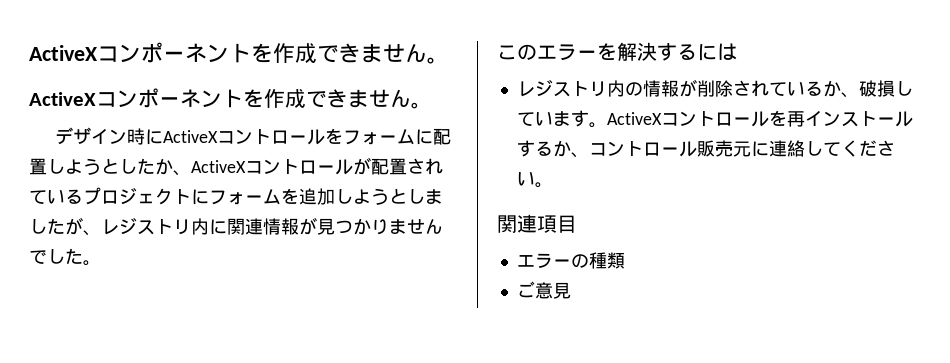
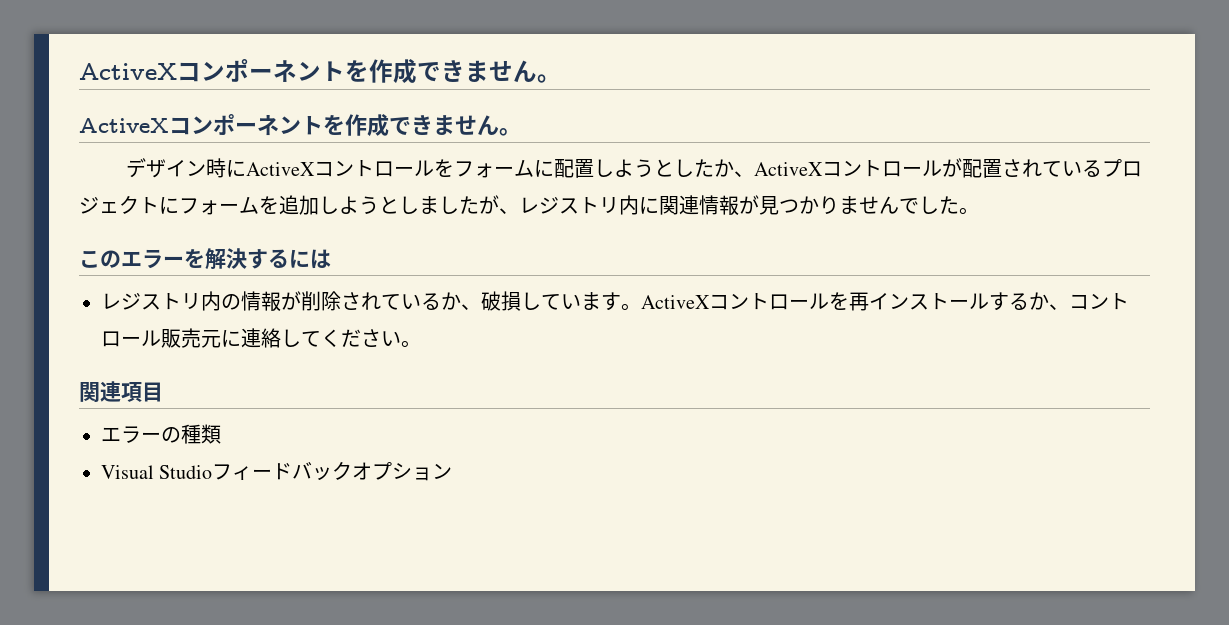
- ご意見
+ Visual Studioフィードバックオプション

